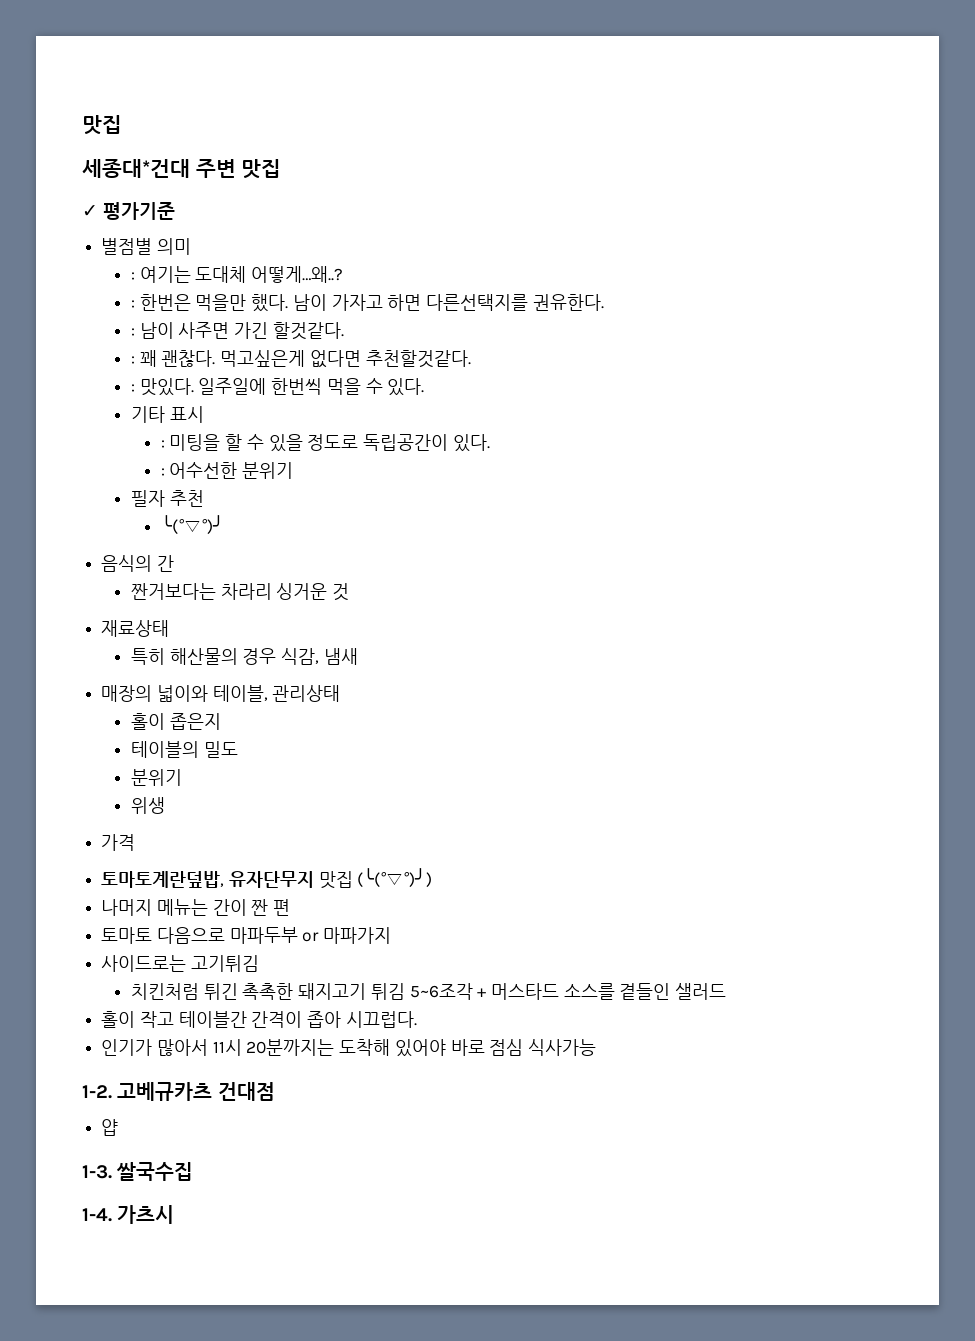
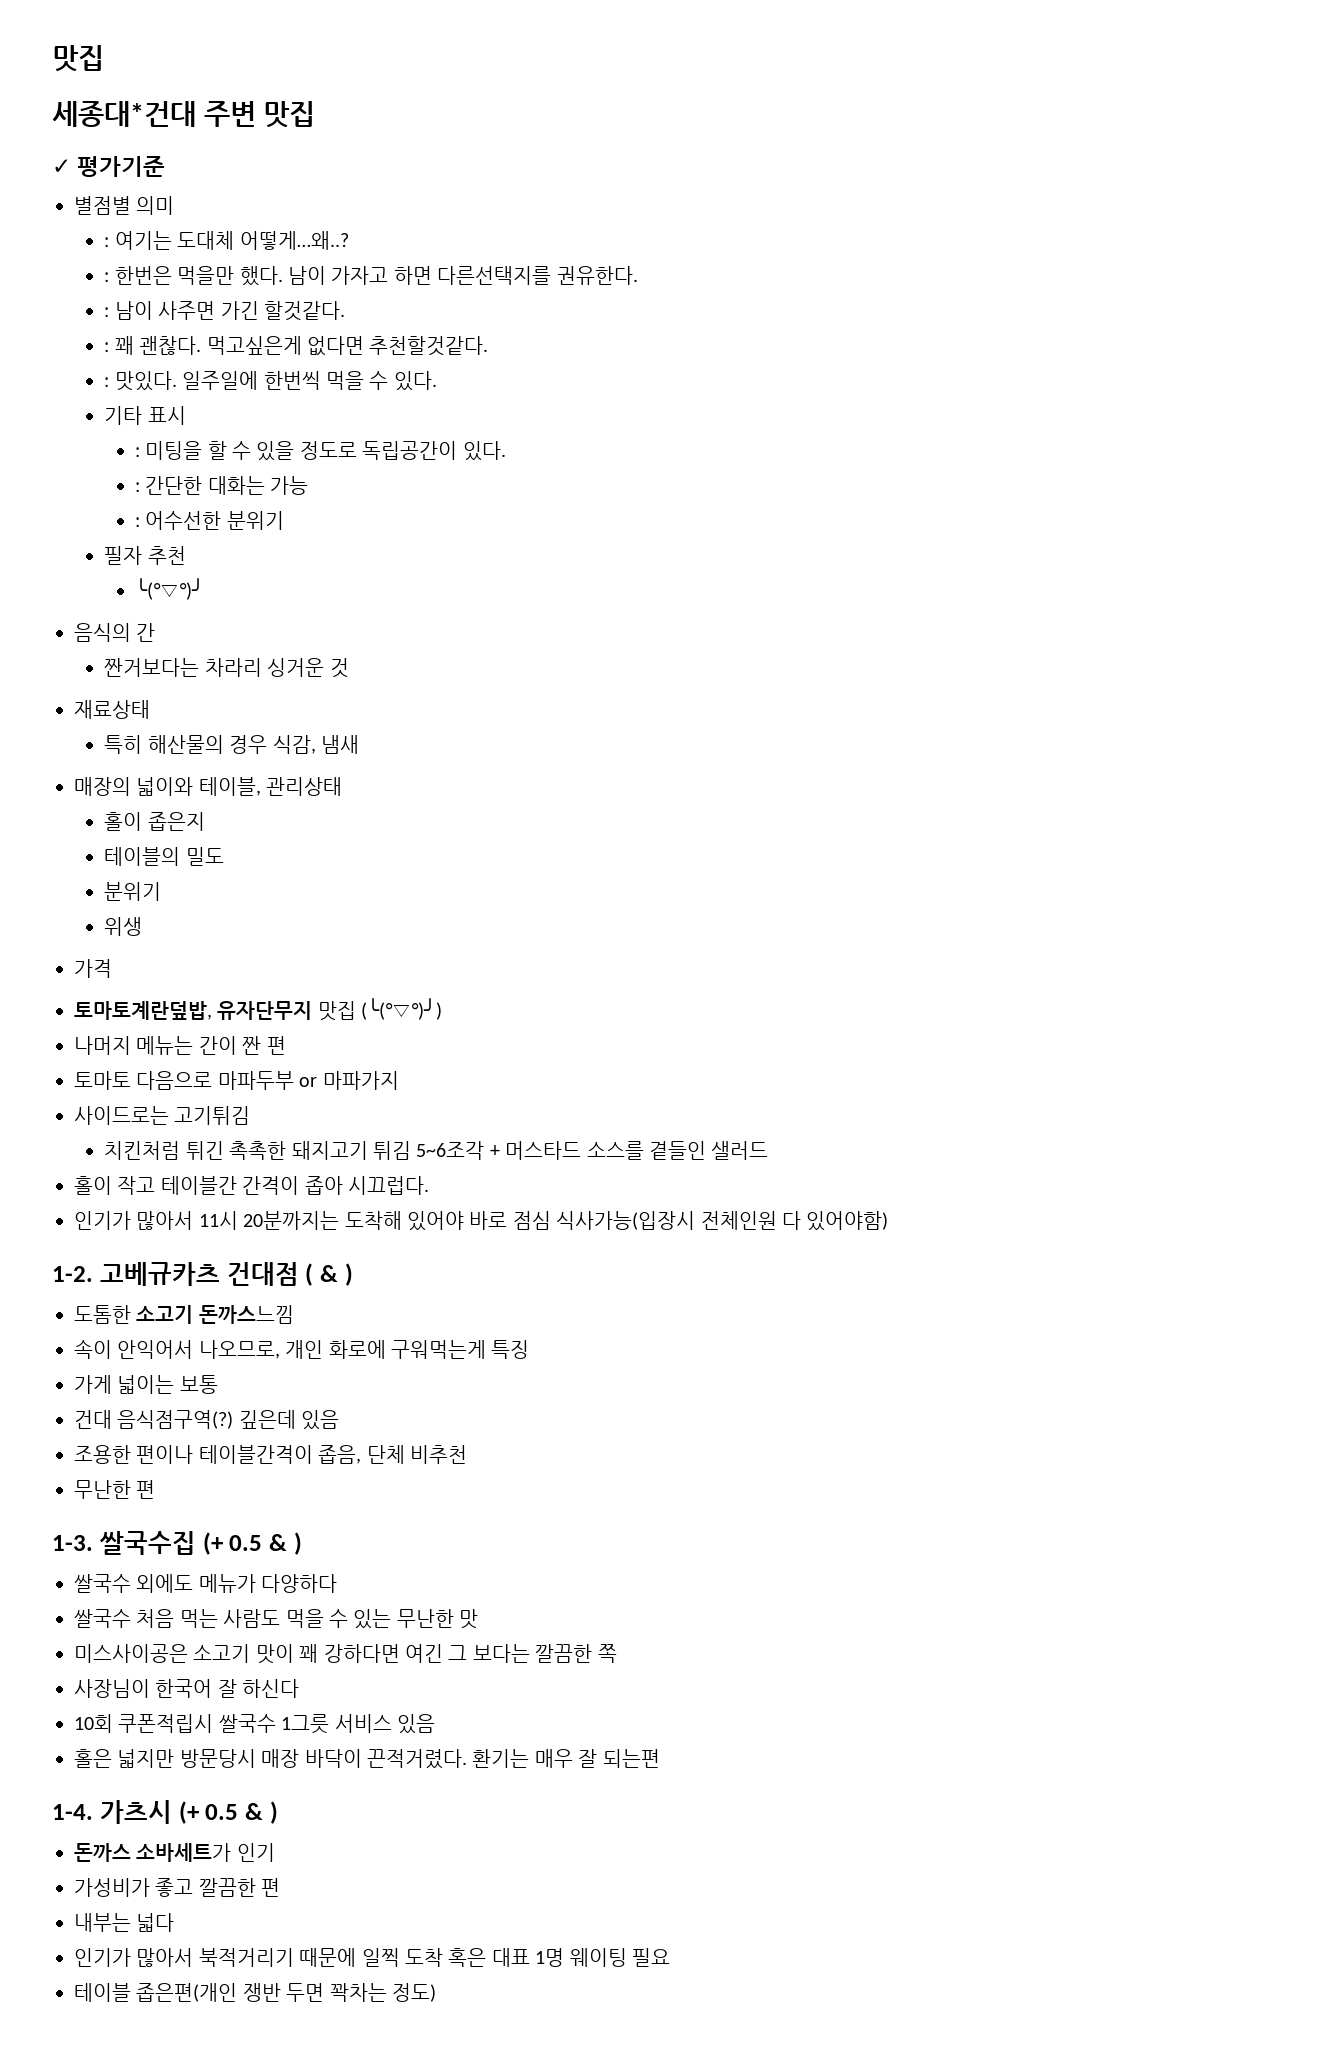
+ : 간단한 대화는 가능
- 인기가 많아서 11시 20분까지는 도착해 있어야 바로 점심 식사가능
+ 인기가 많아서 11시 20분까지는 도착해 있어야 바로 점심 식사가능(입장시 전체인원 다 있어야함)
- 고베규카츠 건대점
- 얍
- 1-3. 쌀국수집
- 1-4. 가츠시
+ 고베규카츠 건대점 ( & )
+ 도톰한 소고기 돈까스느낌
+ 속이 안익어서 나오므로, 개인 화로에 구워먹는게 특징
+ 가게 넓이는 보통
+ 건대 음식점구역(?) 깊은데 있음
+ 조용한 편이나 테이블간격이 좁음, 단체 비추천
+ 무난한 편
+ 1-3. 쌀국수집 (+ 0.5 & )
+ 쌀국수 외에도 메뉴가 다양하다
+ 쌀국수 처음 먹는 사람도 먹을 수 있는 무난한 맛
+ 미스사이공은 소고기 맛이 꽤 강하다면 여긴 그 보다는 깔끔한 쪽
+ 사장님이 한국어 잘 하신다
+ 10회 쿠폰적립시 쌀국수 1그릇 서비스 있음
+ 홀은 넓지만 방문당시 매장 바닥이 끈적거렸다. 환기는 매우 잘 되는편
+ 1-4. 가츠시 (+ 0.5 & )
+ 돈까스 소바세트가 인기
+ 가성비가 좋고 깔끔한 편
+ 내부는 넓다
+ 인기가 많아서 북적거리기 때문에 일찍 도착 혹은 대표 1명 웨이팅 필요
+ 테이블 좁은편(개인 쟁반 두면 꽉차는 정도)

